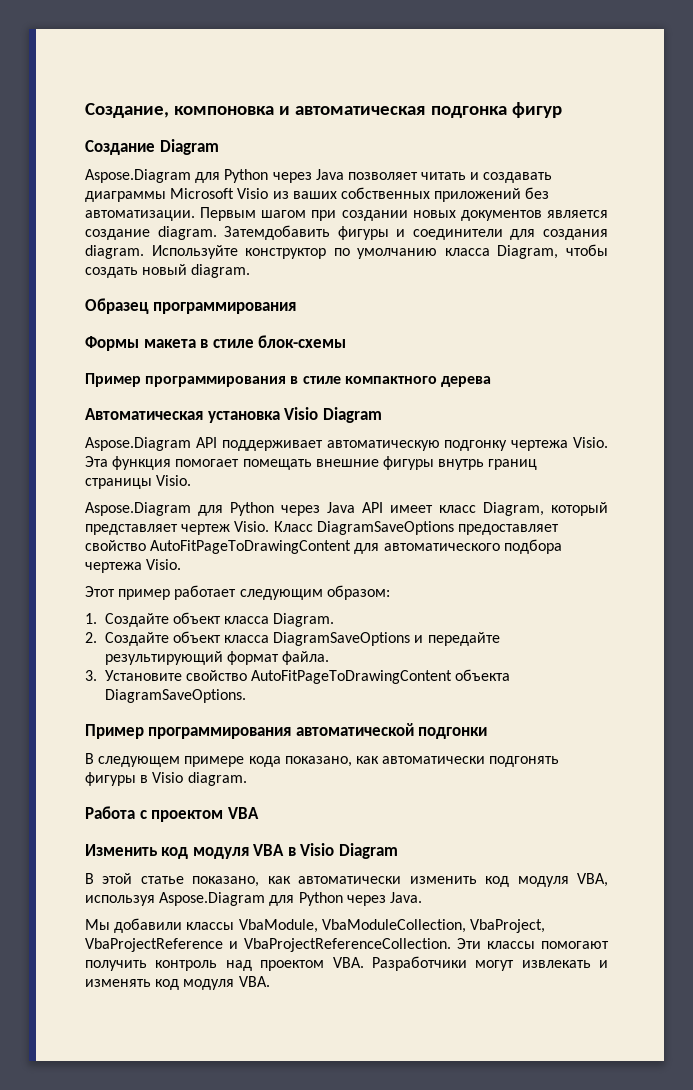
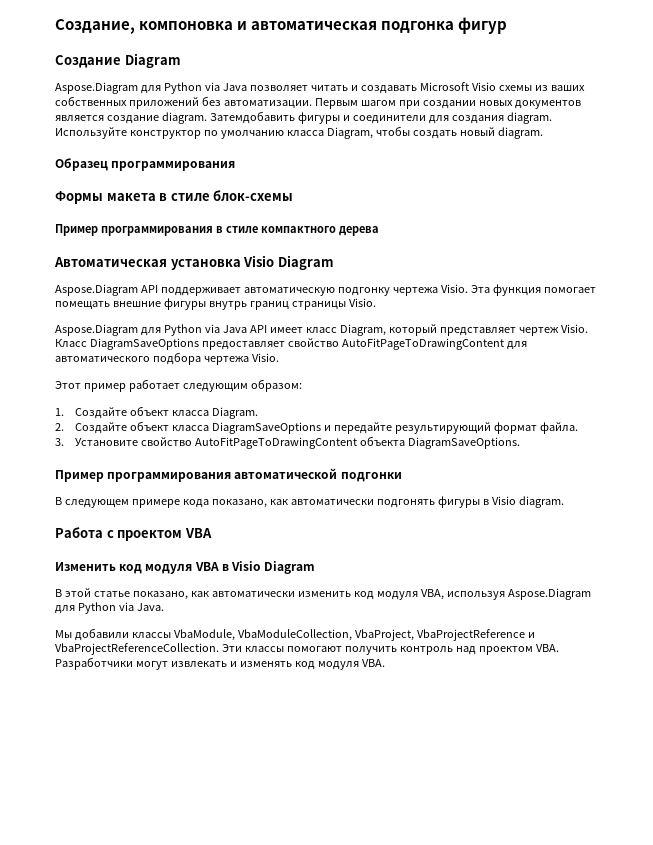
- Aspose.Diagram для Python через Java позволяет читать и создавать диаграммы Microsoft Visio из ваших собственных приложений без автоматизации.
+ Aspose.Diagram для Python via Java позволяет читать и создавать Microsoft Visio схемы из ваших собственных приложений без автоматизации.
- Aspose.Diagram для Python через Java API имеет класс Diagram, который представляет чертеж Visio.
+ Aspose.Diagram для Python via Java API имеет класс Diagram, который представляет чертеж Visio.
- В этой статье показано, как автоматически изменить код модуля VBA, используя Aspose.Diagram для Python через Java.
+ В этой статье показано, как автоматически изменить код модуля VBA, используя Aspose.Diagram для Python via Java.

